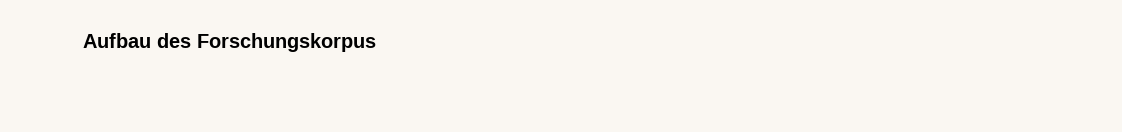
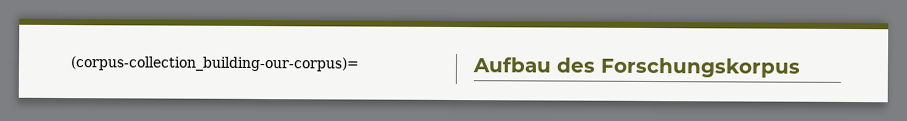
+ (corpus-collection_building-our-corpus)=

